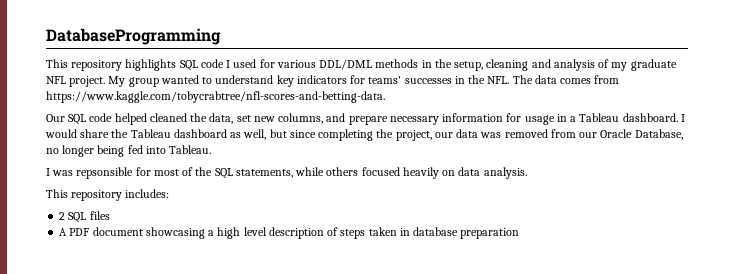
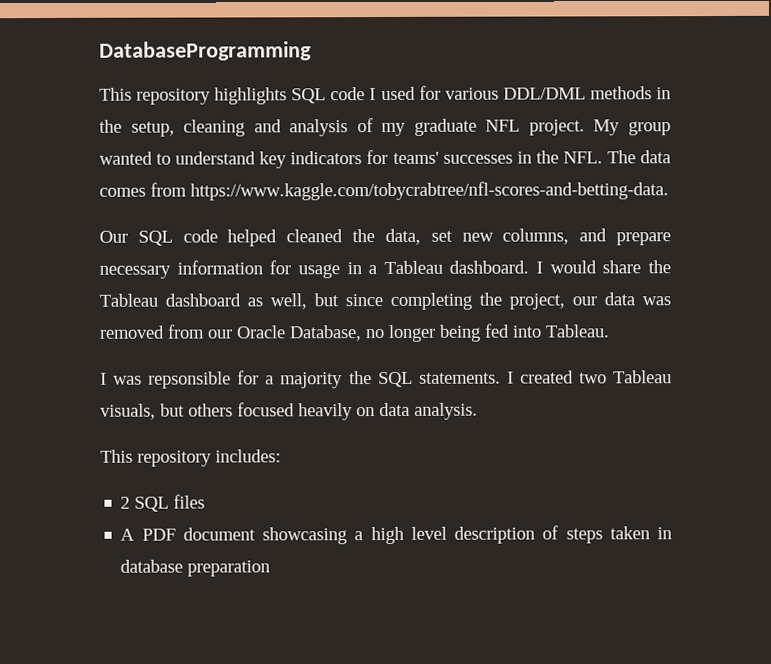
- I was repsonsible for most of the SQL statements, while others focused heavily on data analysis.
+ I was repsonsible for a majority the SQL statements. I created two Tableau visuals, but others focused heavily on data analysis.

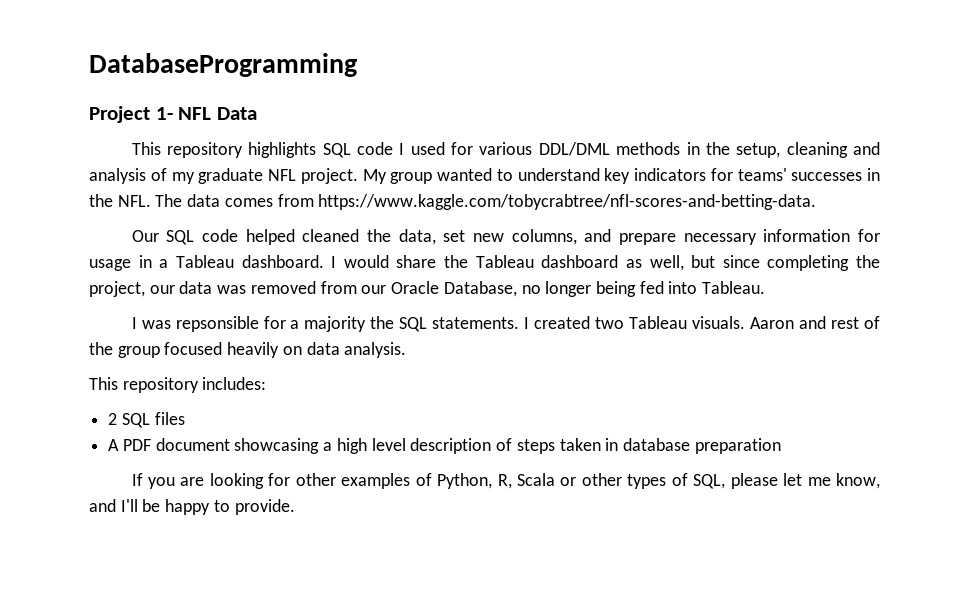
+ Project 1- NFL Data
- I created two Tableau visuals, but others focused heavily on data analysis.
+ I created two Tableau visuals. Aaron and rest of the group focused heavily on data analysis.
+ If you are looking for other examples of Python, R, Scala or other types of SQL, please let me know, and I'll be happy to provide.

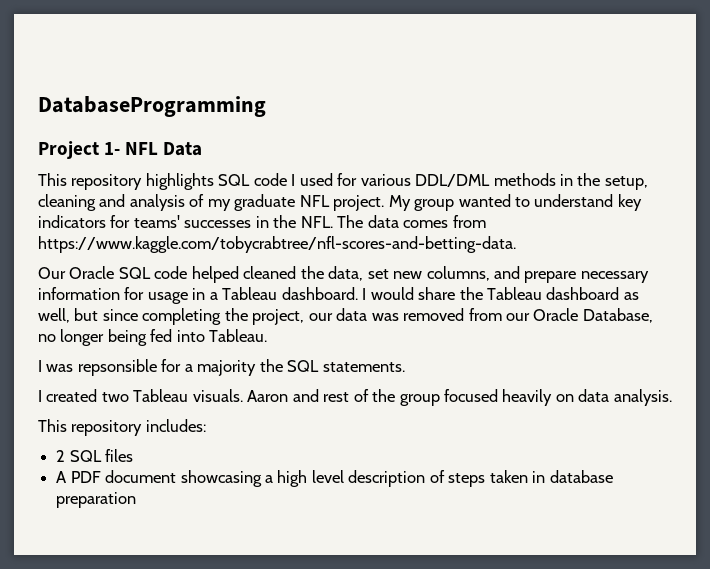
- Our SQL code helped cleaned the data, set new columns, and prepare necessary information for usage in a Tableau dashboard.
+ Our Oracle SQL code helped cleaned the data, set new columns, and prepare necessary information for usage in a Tableau dashboard.
- I was repsonsible for a majority the SQL statements. I created two Tableau visuals.
+ I was repsonsible for a majority the SQL statements.
+ I created two Tableau visuals.
- If you are looking for other examples of Python, R, Scala or other types of SQL, please let me know, and I'll be happy to provide.

